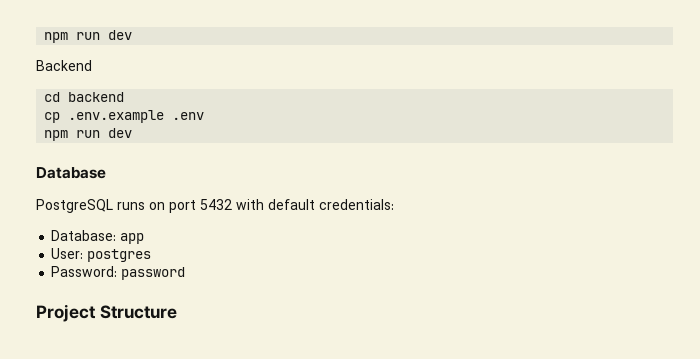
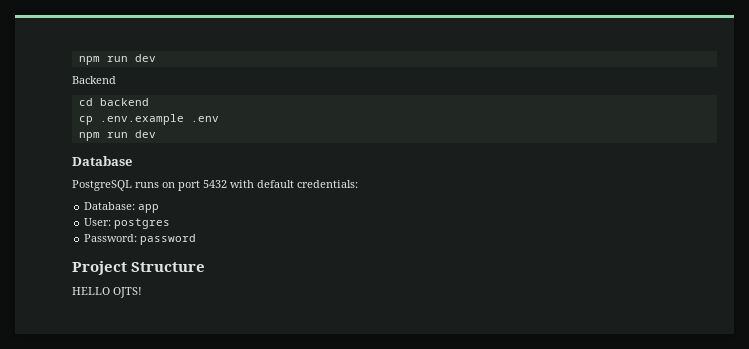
+ HELLO OJTS!

